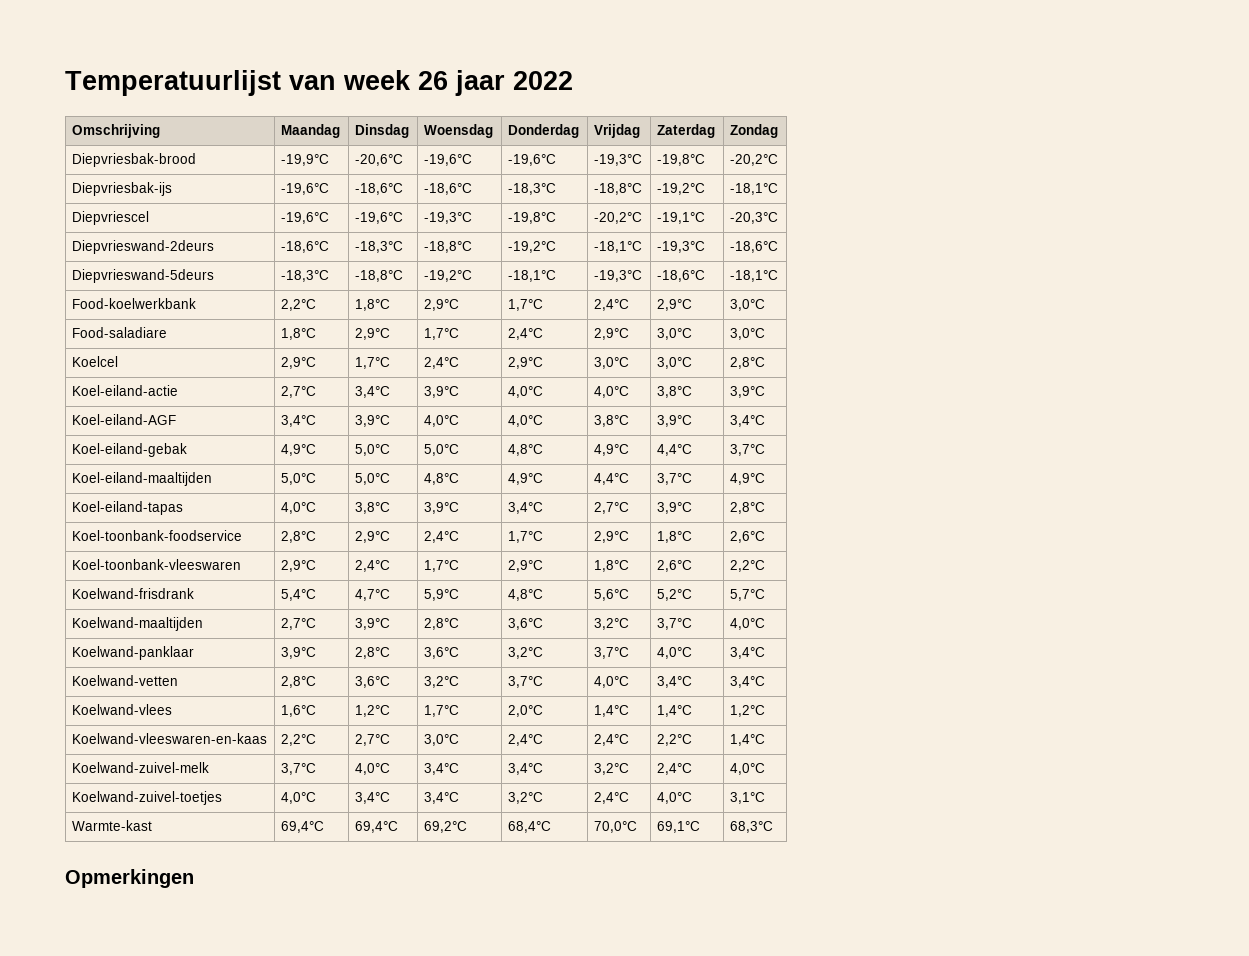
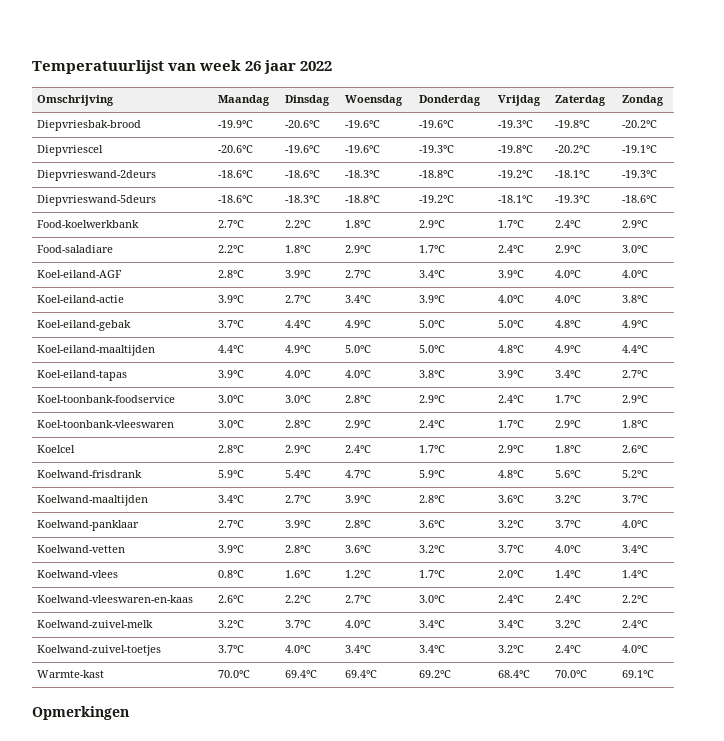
- Diepvriesbak-brood | -19,9°C | -20,6°C | -19,6°C | -19,6°C | -19,3°C | -19,8°C | -20,2°C
- Diepvriesbak-ijs | -19,6°C | -18,6°C | -18,6°C | -18,3°C | -18,8°C | -19,2°C | -18,1°C
- Diepvriescel | -19,6°C | -19,6°C | -19,3°C | -19,8°C | -20,2°C | -19,1°C | -20,3°C
- Diepvrieswand-2deurs | -18,6°C | -18,3°C | -18,8°C | -19,2°C | -18,1°C | -19,3°C | -18,6°C
- Diepvrieswand-5deurs | -18,3°C | -18,8°C | -19,2°C | -18,1°C | -19,3°C | -18,6°C | -18,1°C
- Food-koelwerkbank | 2,2°C | 1,8°C | 2,9°C | 1,7°C | 2,4°C | 2,9°C | 3,0°C
- Food-saladiare | 1,8°C | 2,9°C | 1,7°C | 2,4°C | 2,9°C | 3,0°C | 3,0°C
- Koelcel | 2,9°C | 1,7°C | 2,4°C | 2,9°C | 3,0°C | 3,0°C | 2,8°C
- Koel-eiland-actie | 2,7°C | 3,4°C | 3,9°C | 4,0°C | 4,0°C | 3,8°C | 3,9°C
- Koel-eiland-AGF | 3,4°C | 3,9°C | 4,0°C | 4,0°C | 3,8°C | 3,9°C | 3,4°C
- Koel-eiland-gebak | 4,9°C | 5,0°C | 5,0°C | 4,8°C | 4,9°C | 4,4°C | 3,7°C
- Koel-eiland-maaltijden | 5,0°C | 5,0°C | 4,8°C | 4,9°C | 4,4°C | 3,7°C | 4,9°C
- Koel-eiland-tapas | 4,0°C | 3,8°C | 3,9°C | 3,4°C | 2,7°C | 3,9°C | 2,8°C
- Koel-toonbank-foodservice | 2,8°C | 2,9°C | 2,4°C | 1,7°C | 2,9°C | 1,8°C | 2,6°C
- Koel-toonbank-vleeswaren | 2,9°C | 2,4°C | 1,7°C | 2,9°C | 1,8°C | 2,6°C | 2,2°C
- Koelwand-frisdrank | 5,4°C | 4,7°C | 5,9°C | 4,8°C | 5,6°C | 5,2°C | 5,7°C
- Koelwand-maaltijden | 2,7°C | 3,9°C | 2,8°C | 3,6°C | 3,2°C | 3,7°C | 4,0°C
- Koelwand-panklaar | 3,9°C | 2,8°C | 3,6°C | 3,2°C | 3,7°C | 4,0°C | 3,4°C
- Koelwand-vetten | 2,8°C | 3,6°C | 3,2°C | 3,7°C | 4,0°C | 3,4°C | 3,4°C
- Koelwand-vlees | 1,6°C | 1,2°C | 1,7°C | 2,0°C | 1,4°C | 1,4°C | 1,2°C
- Koelwand-vleeswaren-en-kaas | 2,2°C | 2,7°C | 3,0°C | 2,4°C | 2,4°C | 2,2°C | 1,4°C
- Koelwand-zuivel-melk | 3,7°C | 4,0°C | 3,4°C | 3,4°C | 3,2°C | 2,4°C | 4,0°C
- Koelwand-zuivel-toetjes | 4,0°C | 3,4°C | 3,4°C | 3,2°C | 2,4°C | 4,0°C | 3,1°C
- Warmte-kast | 69,4°C | 69,4°C | 69,2°C | 68,4°C | 70,0°C | 69,1°C | 68,3°C
+ Diepvriesbak-brood | -19.9°C | -20.6°C | -19.6°C | -19.6°C | -19.3°C | -19.8°C | -20.2°C
+ Diepvriescel | -20.6°C | -19.6°C | -19.6°C | -19.3°C | -19.8°C | -20.2°C | -19.1°C
+ Diepvrieswand-2deurs | -18.6°C | -18.6°C | -18.3°C | -18.8°C | -19.2°C | -18.1°C | -19.3°C
+ Diepvrieswand-5deurs | -18.6°C | -18.3°C | -18.8°C | -19.2°C | -18.1°C | -19.3°C | -18.6°C
+ Food-koelwerkbank | 2.7°C | 2.2°C | 1.8°C | 2.9°C | 1.7°C | 2.4°C | 2.9°C
+ Food-saladiare | 2.2°C | 1.8°C | 2.9°C | 1.7°C | 2.4°C | 2.9°C | 3.0°C
+ Koel-eiland-AGF | 2.8°C | 3.9°C | 2.7°C | 3.4°C | 3.9°C | 4.0°C | 4.0°C
+ Koel-eiland-actie | 3.9°C | 2.7°C | 3.4°C | 3.9°C | 4.0°C | 4.0°C | 3.8°C
+ Koel-eiland-gebak | 3.7°C | 4.4°C | 4.9°C | 5.0°C | 5.0°C | 4.8°C | 4.9°C
+ Koel-eiland-maaltijden | 4.4°C | 4.9°C | 5.0°C | 5.0°C | 4.8°C | 4.9°C | 4.4°C
+ Koel-eiland-tapas | 3.9°C | 4.0°C | 4.0°C | 3.8°C | 3.9°C | 3.4°C | 2.7°C
+ Koel-toonbank-foodservice | 3.0°C | 3.0°C | 2.8°C | 2.9°C | 2.4°C | 1.7°C | 2.9°C
+ Koel-toonbank-vleeswaren | 3.0°C | 2.8°C | 2.9°C | 2.4°C | 1.7°C | 2.9°C | 1.8°C
+ Koelcel | 2.8°C | 2.9°C | 2.4°C | 1.7°C | 2.9°C | 1.8°C | 2.6°C
+ Koelwand-frisdrank | 5.9°C | 5.4°C | 4.7°C | 5.9°C | 4.8°C | 5.6°C | 5.2°C
+ Koelwand-maaltijden | 3.4°C | 2.7°C | 3.9°C | 2.8°C | 3.6°C | 3.2°C | 3.7°C
+ Koelwand-panklaar | 2.7°C | 3.9°C | 2.8°C | 3.6°C | 3.2°C | 3.7°C | 4.0°C
+ Koelwand-vetten | 3.9°C | 2.8°C | 3.6°C | 3.2°C | 3.7°C | 4.0°C | 3.4°C
+ Koelwand-vlees | 0.8°C | 1.6°C | 1.2°C | 1.7°C | 2.0°C | 1.4°C | 1.4°C
+ Koelwand-vleeswaren-en-kaas | 2.6°C | 2.2°C | 2.7°C | 3.0°C | 2.4°C | 2.4°C | 2.2°C
+ Koelwand-zuivel-melk | 3.2°C | 3.7°C | 4.0°C | 3.4°C | 3.4°C | 3.2°C | 2.4°C
+ Koelwand-zuivel-toetjes | 3.7°C | 4.0°C | 3.4°C | 3.4°C | 3.2°C | 2.4°C | 4.0°C
+ Warmte-kast | 70.0°C | 69.4°C | 69.4°C | 69.2°C | 68.4°C | 70.0°C | 69.1°C

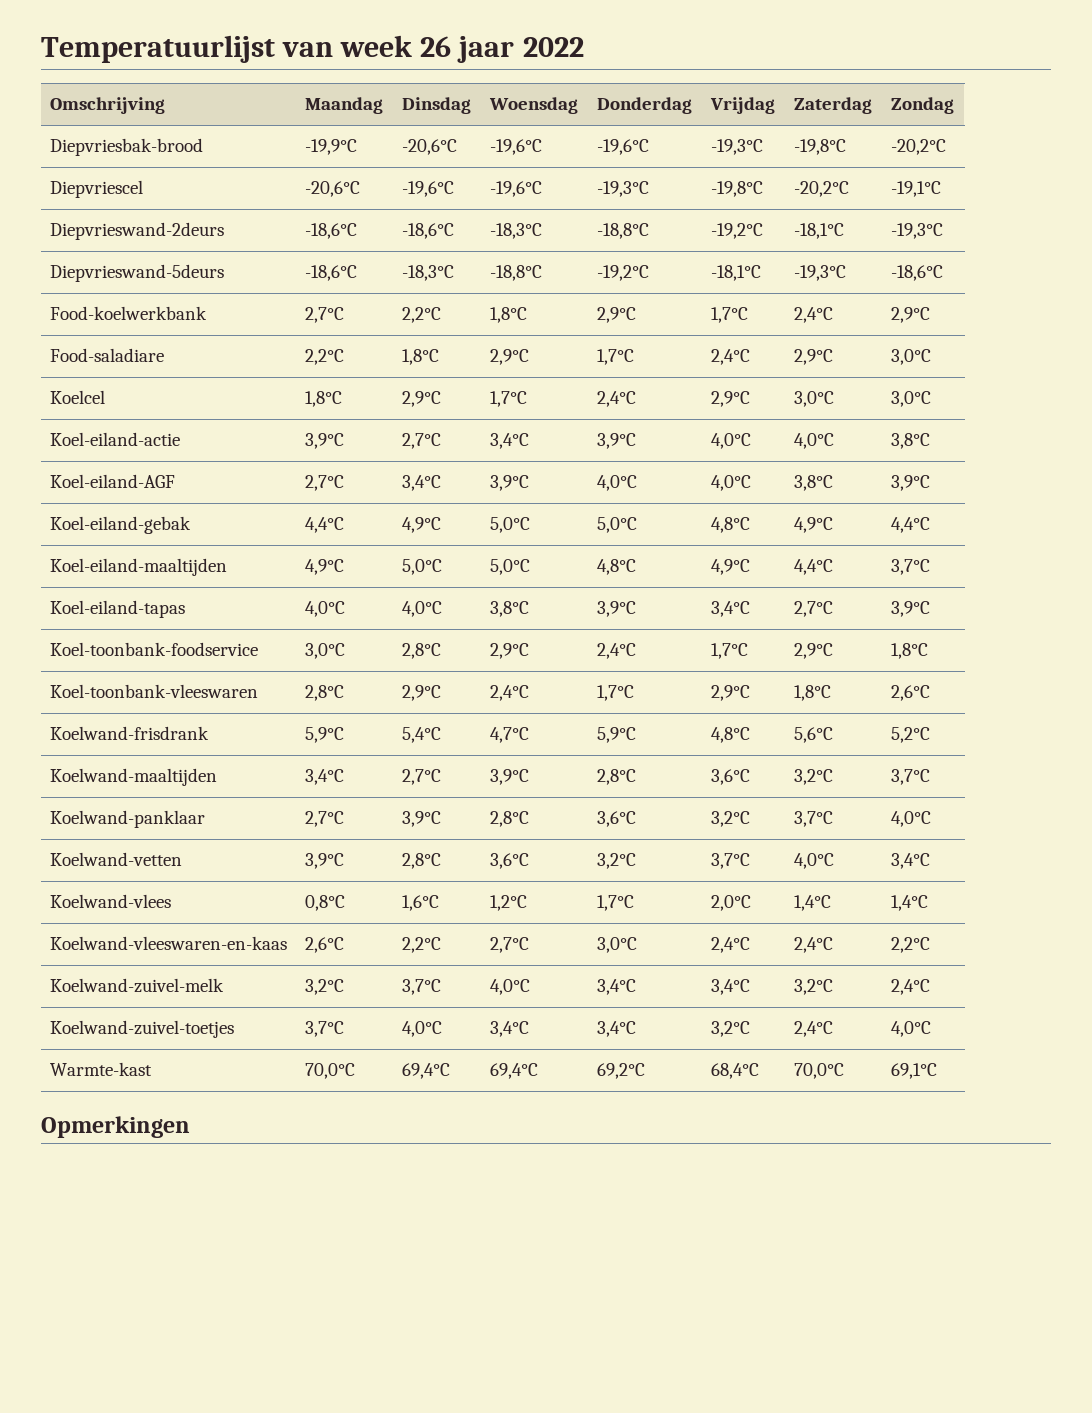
- Diepvriesbak-brood | -19.9°C | -20.6°C | -19.6°C | -19.6°C | -19.3°C | -19.8°C | -20.2°C
- Diepvriescel | -20.6°C | -19.6°C | -19.6°C | -19.3°C | -19.8°C | -20.2°C | -19.1°C
- Diepvrieswand-2deurs | -18.6°C | -18.6°C | -18.3°C | -18.8°C | -19.2°C | -18.1°C | -19.3°C
- Diepvrieswand-5deurs | -18.6°C | -18.3°C | -18.8°C | -19.2°C | -18.1°C | -19.3°C | -18.6°C
- Food-koelwerkbank | 2.7°C | 2.2°C | 1.8°C | 2.9°C | 1.7°C | 2.4°C | 2.9°C
- Food-saladiare | 2.2°C | 1.8°C | 2.9°C | 1.7°C | 2.4°C | 2.9°C | 3.0°C
- Koel-eiland-AGF | 2.8°C | 3.9°C | 2.7°C | 3.4°C | 3.9°C | 4.0°C | 4.0°C
- Koel-eiland-actie | 3.9°C | 2.7°C | 3.4°C | 3.9°C | 4.0°C | 4.0°C | 3.8°C
- Koel-eiland-gebak | 3.7°C | 4.4°C | 4.9°C | 5.0°C | 5.0°C | 4.8°C | 4.9°C
- Koel-eiland-maaltijden | 4.4°C | 4.9°C | 5.0°C | 5.0°C | 4.8°C | 4.9°C | 4.4°C
- Koel-eiland-tapas | 3.9°C | 4.0°C | 4.0°C | 3.8°C | 3.9°C | 3.4°C | 2.7°C
- Koel-toonbank-foodservice | 3.0°C | 3.0°C | 2.8°C | 2.9°C | 2.4°C | 1.7°C | 2.9°C
- Koel-toonbank-vleeswaren | 3.0°C | 2.8°C | 2.9°C | 2.4°C | 1.7°C | 2.9°C | 1.8°C
- Koelcel | 2.8°C | 2.9°C | 2.4°C | 1.7°C | 2.9°C | 1.8°C | 2.6°C
- Koelwand-frisdrank | 5.9°C | 5.4°C | 4.7°C | 5.9°C | 4.8°C | 5.6°C | 5.2°C
- Koelwand-maaltijden | 3.4°C | 2.7°C | 3.9°C | 2.8°C | 3.6°C | 3.2°C | 3.7°C
- Koelwand-panklaar | 2.7°C | 3.9°C | 2.8°C | 3.6°C | 3.2°C | 3.7°C | 4.0°C
- Koelwand-vetten | 3.9°C | 2.8°C | 3.6°C | 3.2°C | 3.7°C | 4.0°C | 3.4°C
- Koelwand-vlees | 0.8°C | 1.6°C | 1.2°C | 1.7°C | 2.0°C | 1.4°C | 1.4°C
- Koelwand-vleeswaren-en-kaas | 2.6°C | 2.2°C | 2.7°C | 3.0°C | 2.4°C | 2.4°C | 2.2°C
- Koelwand-zuivel-melk | 3.2°C | 3.7°C | 4.0°C | 3.4°C | 3.4°C | 3.2°C | 2.4°C
- Koelwand-zuivel-toetjes | 3.7°C | 4.0°C | 3.4°C | 3.4°C | 3.2°C | 2.4°C | 4.0°C
- Warmte-kast | 70.0°C | 69.4°C | 69.4°C | 69.2°C | 68.4°C | 70.0°C | 69.1°C
+ Diepvriesbak-brood | -19,9°C | -20,6°C | -19,6°C | -19,6°C | -19,3°C | -19,8°C | -20,2°C
+ Diepvriescel | -20,6°C | -19,6°C | -19,6°C | -19,3°C | -19,8°C | -20,2°C | -19,1°C
+ Diepvrieswand-2deurs | -18,6°C | -18,6°C | -18,3°C | -18,8°C | -19,2°C | -18,1°C | -19,3°C
+ Diepvrieswand-5deurs | -18,6°C | -18,3°C | -18,8°C | -19,2°C | -18,1°C | -19,3°C | -18,6°C
+ Food-koelwerkbank | 2,7°C | 2,2°C | 1,8°C | 2,9°C | 1,7°C | 2,4°C | 2,9°C
+ Food-saladiare | 2,2°C | 1,8°C | 2,9°C | 1,7°C | 2,4°C | 2,9°C | 3,0°C
+ Koelcel | 1,8°C | 2,9°C | 1,7°C | 2,4°C | 2,9°C | 3,0°C | 3,0°C
+ Koel-eiland-actie | 3,9°C | 2,7°C | 3,4°C | 3,9°C | 4,0°C | 4,0°C | 3,8°C
+ Koel-eiland-AGF | 2,7°C | 3,4°C | 3,9°C | 4,0°C | 4,0°C | 3,8°C | 3,9°C
+ Koel-eiland-gebak | 4,4°C | 4,9°C | 5,0°C | 5,0°C | 4,8°C | 4,9°C | 4,4°C
+ Koel-eiland-maaltijden | 4,9°C | 5,0°C | 5,0°C | 4,8°C | 4,9°C | 4,4°C | 3,7°C
+ Koel-eiland-tapas | 4,0°C | 4,0°C | 3,8°C | 3,9°C | 3,4°C | 2,7°C | 3,9°C
+ Koel-toonbank-foodservice | 3,0°C | 2,8°C | 2,9°C | 2,4°C | 1,7°C | 2,9°C | 1,8°C
+ Koel-toonbank-vleeswaren | 2,8°C | 2,9°C | 2,4°C | 1,7°C | 2,9°C | 1,8°C | 2,6°C
+ Koelwand-frisdrank | 5,9°C | 5,4°C | 4,7°C | 5,9°C | 4,8°C | 5,6°C | 5,2°C
+ Koelwand-maaltijden | 3,4°C | 2,7°C | 3,9°C | 2,8°C | 3,6°C | 3,2°C | 3,7°C
+ Koelwand-panklaar | 2,7°C | 3,9°C | 2,8°C | 3,6°C | 3,2°C | 3,7°C | 4,0°C
+ Koelwand-vetten | 3,9°C | 2,8°C | 3,6°C | 3,2°C | 3,7°C | 4,0°C | 3,4°C
+ Koelwand-vlees | 0,8°C | 1,6°C | 1,2°C | 1,7°C | 2,0°C | 1,4°C | 1,4°C
+ Koelwand-vleeswaren-en-kaas | 2,6°C | 2,2°C | 2,7°C | 3,0°C | 2,4°C | 2,4°C | 2,2°C
+ Koelwand-zuivel-melk | 3,2°C | 3,7°C | 4,0°C | 3,4°C | 3,4°C | 3,2°C | 2,4°C
+ Koelwand-zuivel-toetjes | 3,7°C | 4,0°C | 3,4°C | 3,4°C | 3,2°C | 2,4°C | 4,0°C
+ Warmte-kast | 70,0°C | 69,4°C | 69,4°C | 69,2°C | 68,4°C | 70,0°C | 69,1°C

